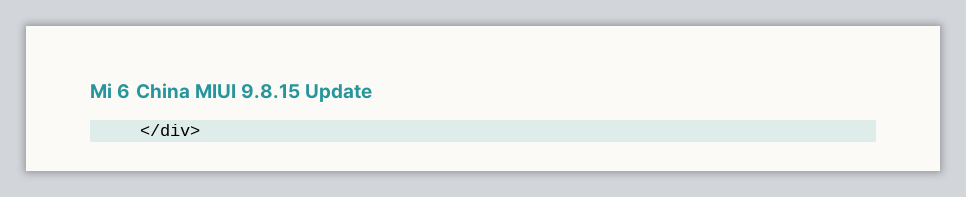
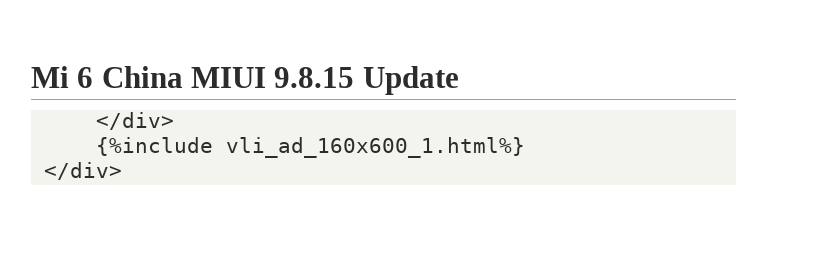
+ {%include vli_ad_160x600_1.html%}
+ </div>

